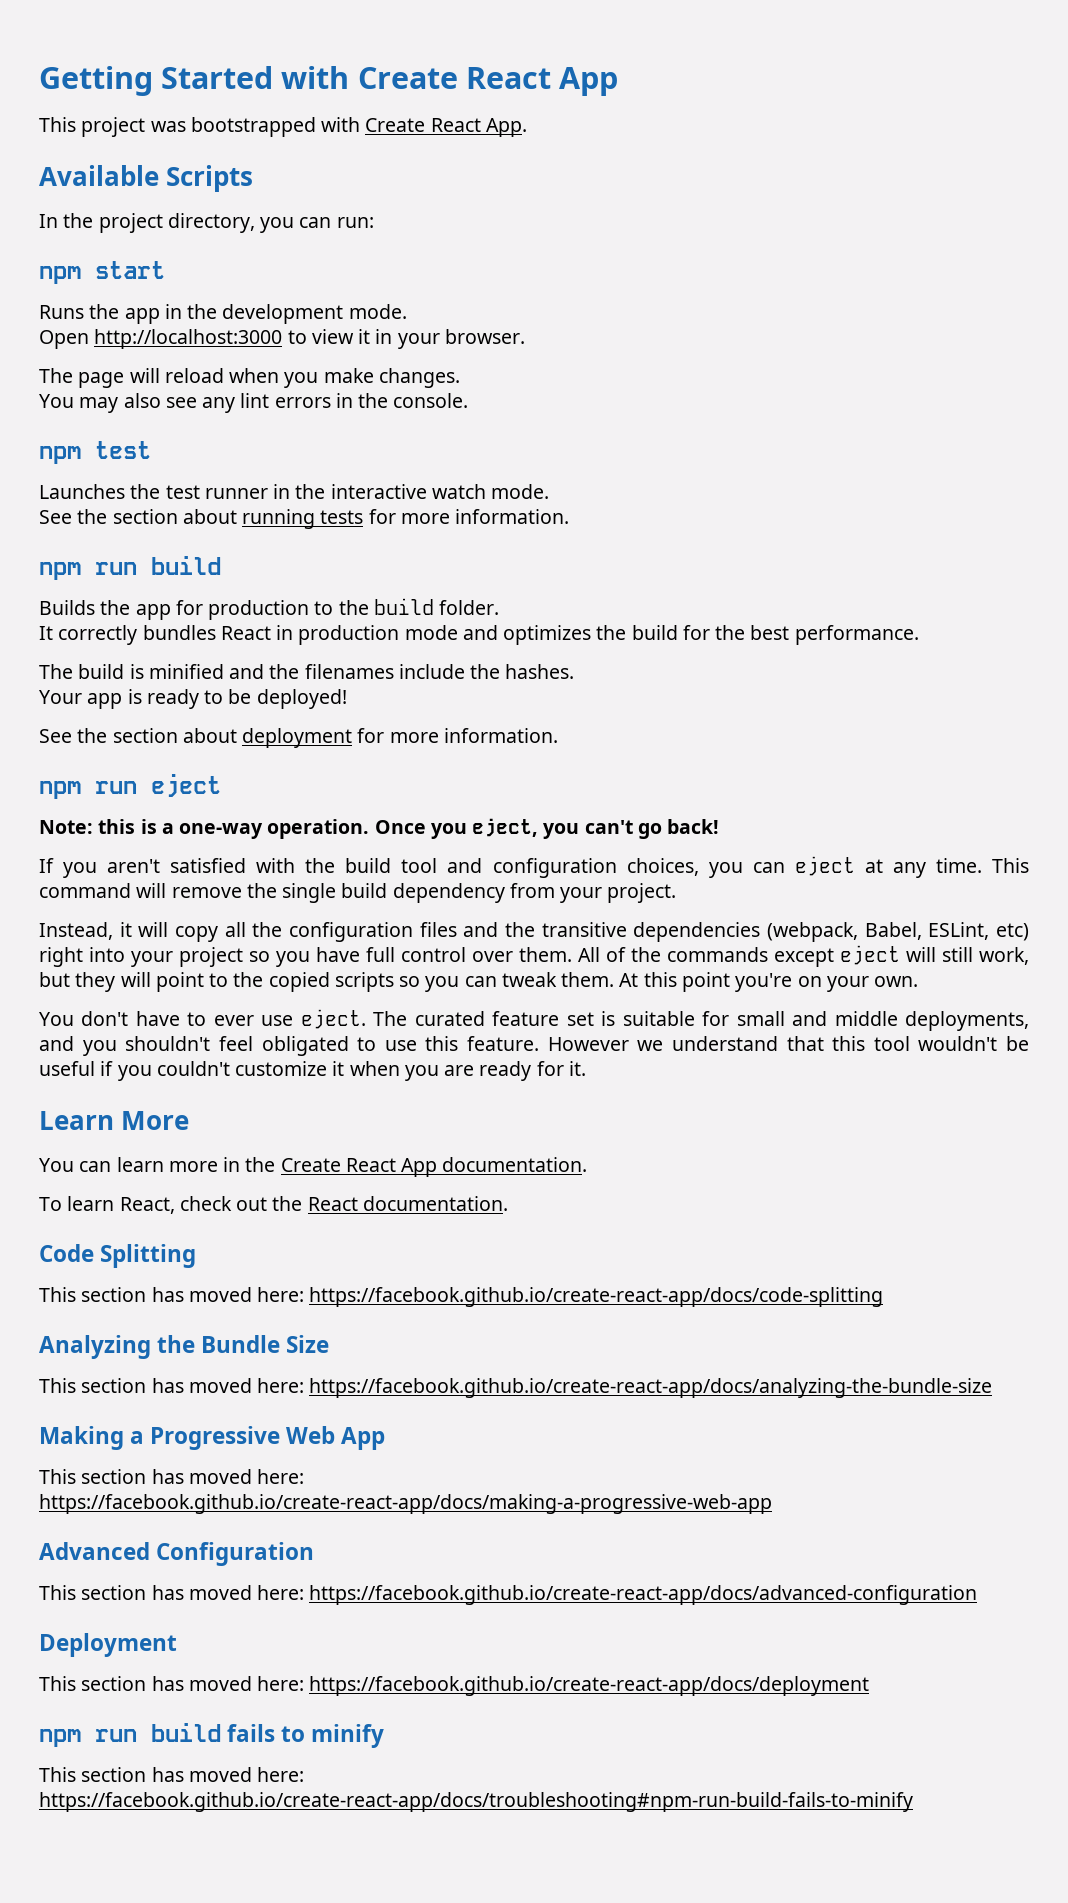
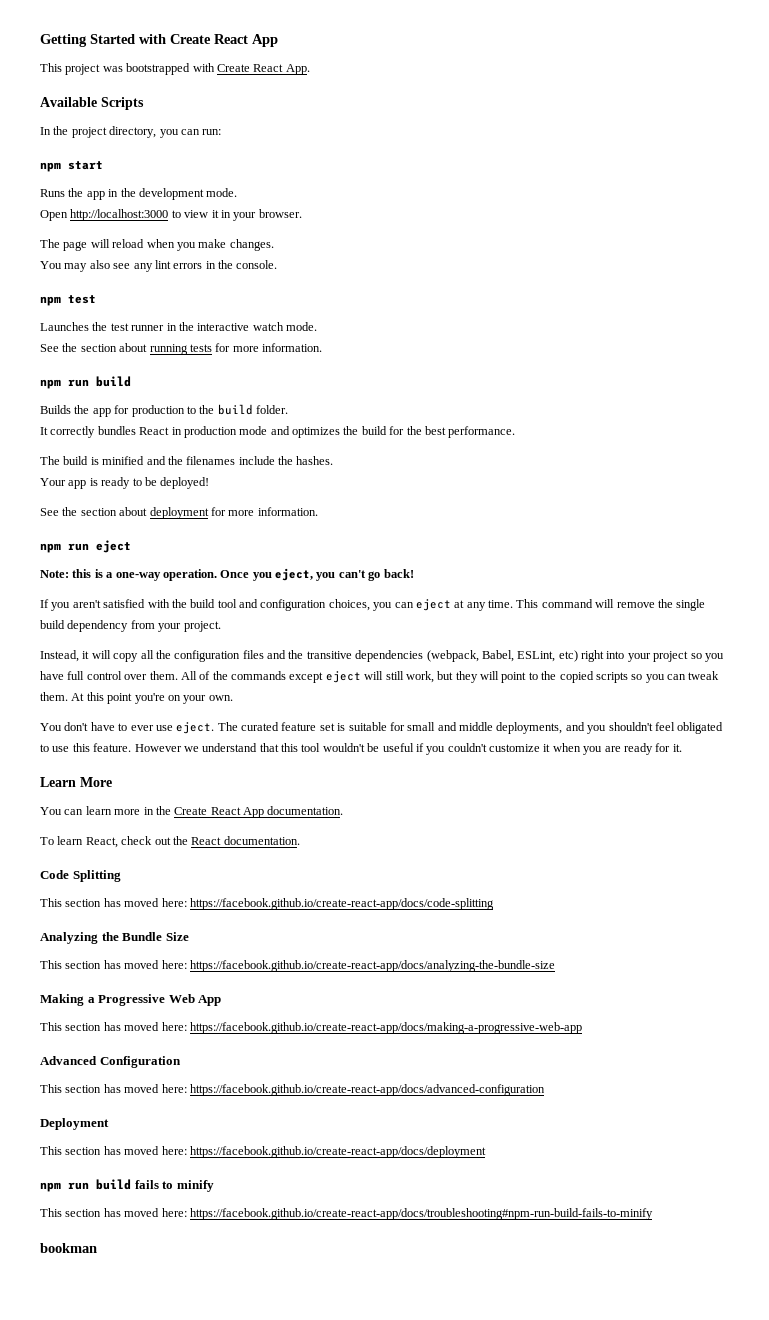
+ bookman

